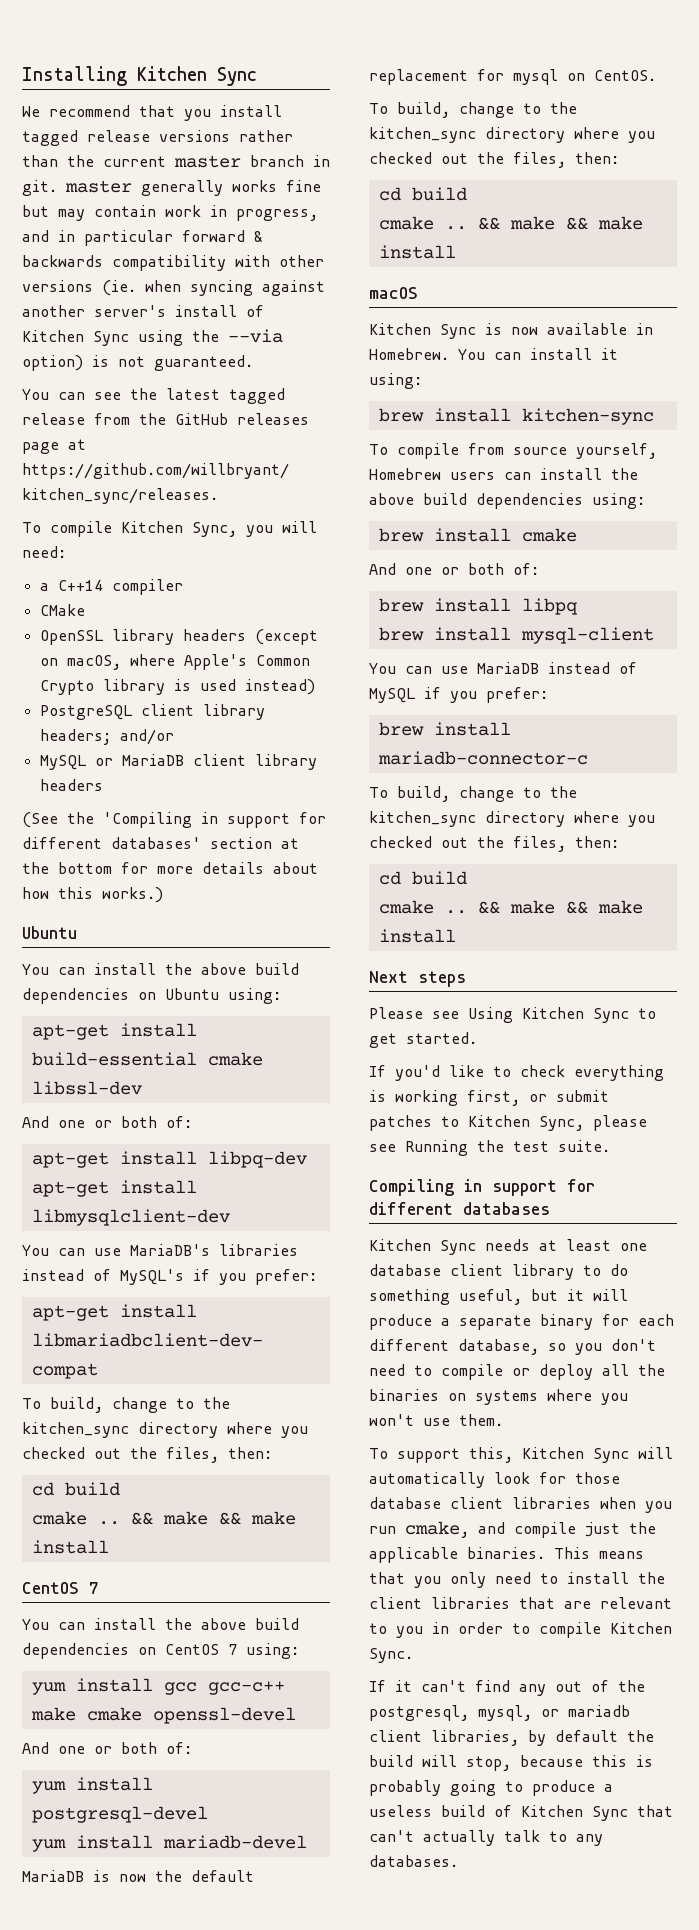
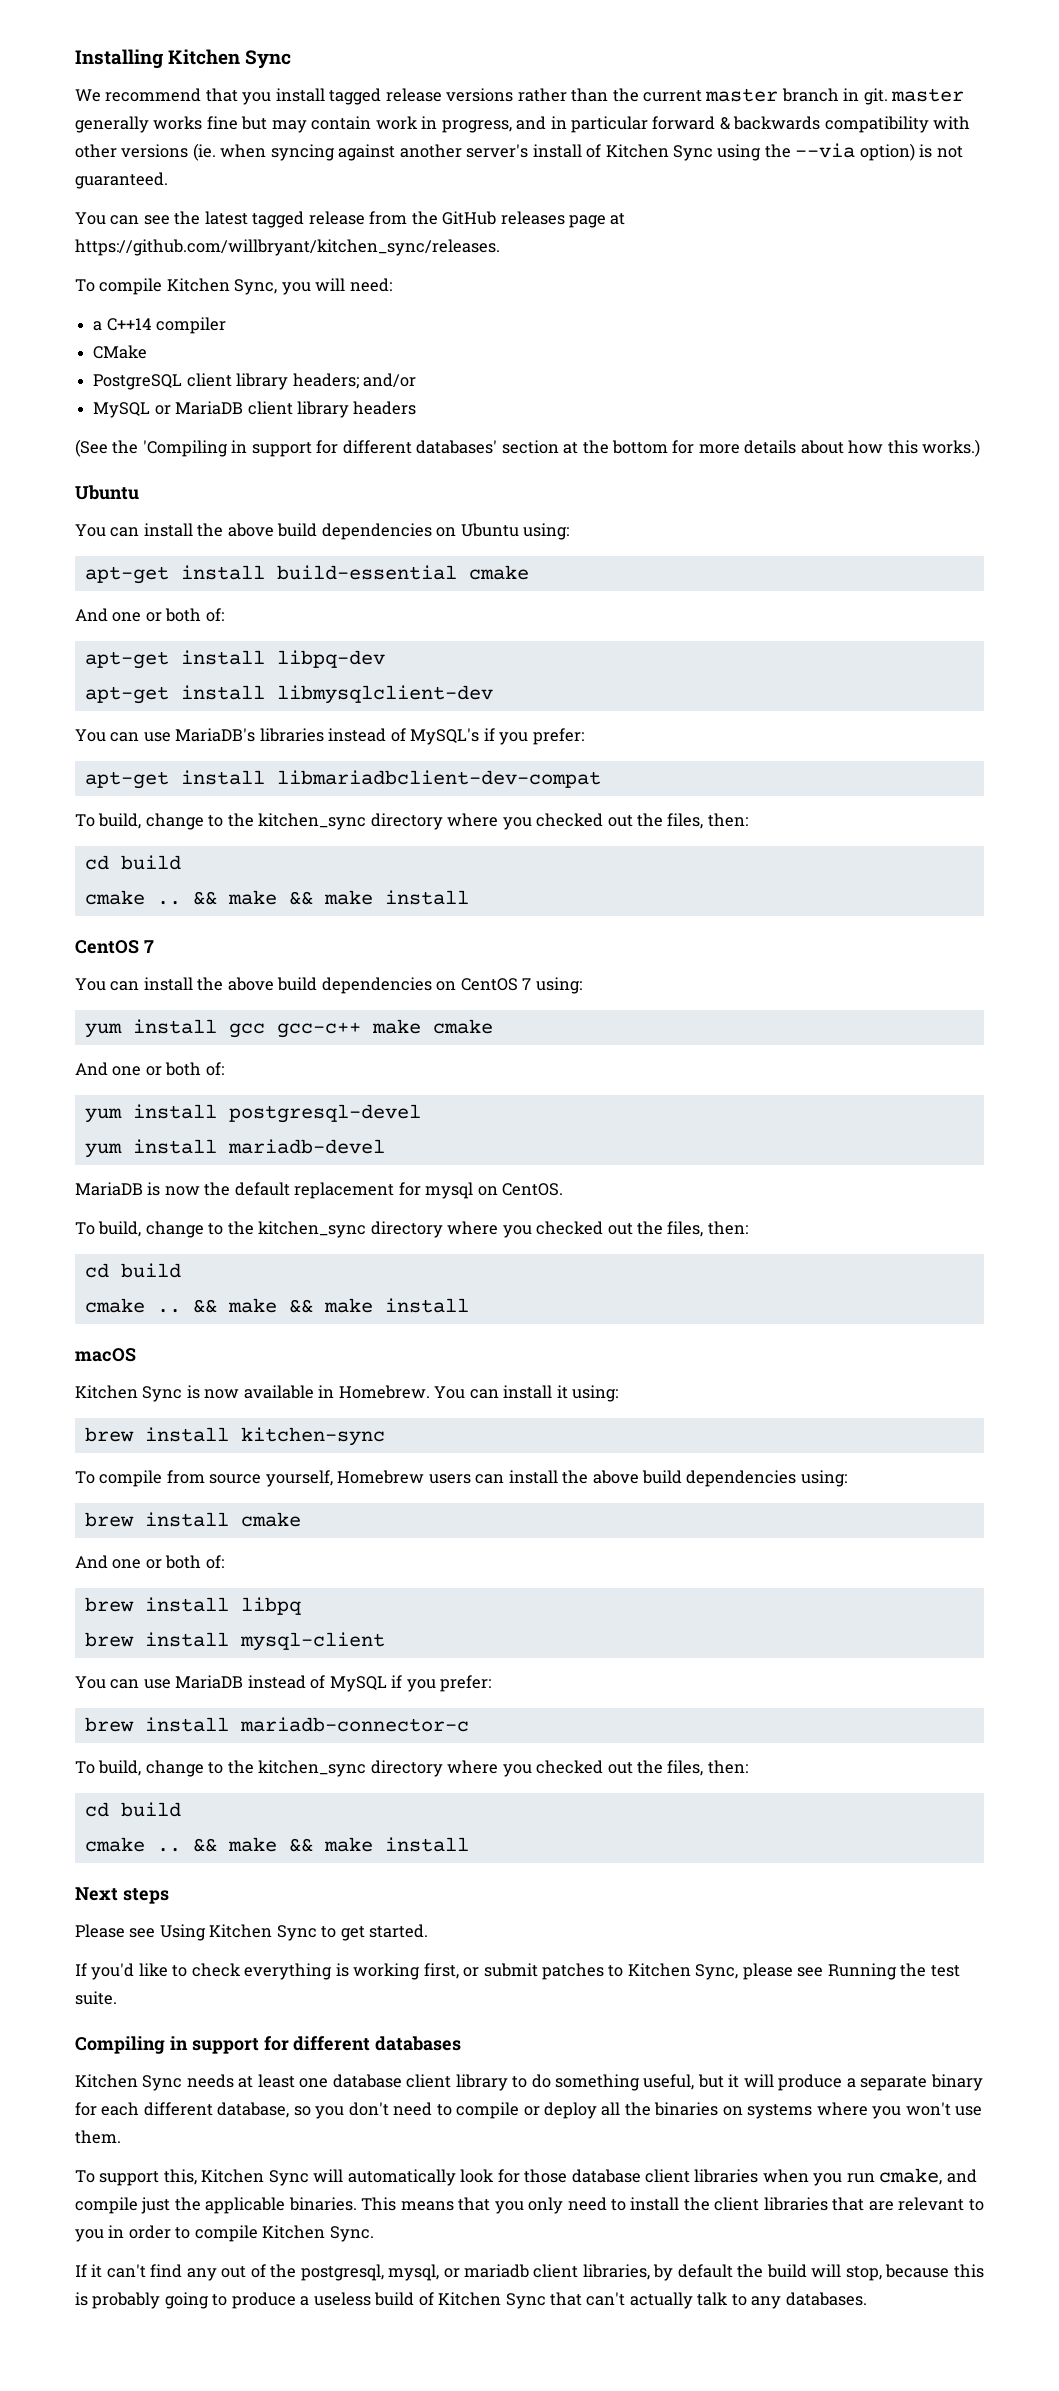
- OpenSSL library headers (except on macOS, where Apple's Common Crypto library is used instead)
- apt-get install build-essential cmake libssl-dev
+ apt-get install build-essential cmake
- yum install gcc gcc-c++ make cmake openssl-devel
+ yum install gcc gcc-c++ make cmake

